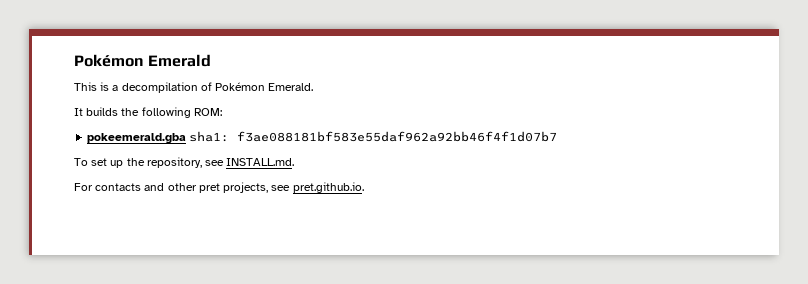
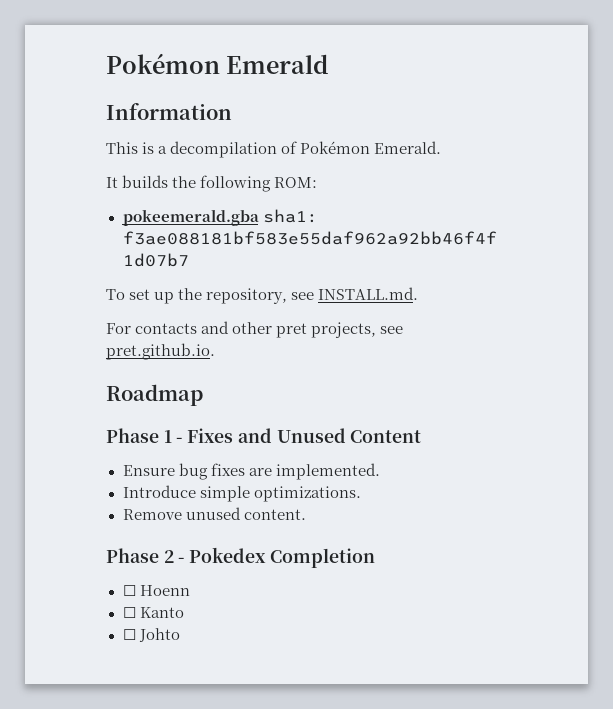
+ Information
+ Roadmap
+ Phase 1 - Fixes and Unused Content
+ Ensure bug fixes are implemented.
+ Introduce simple optimizations.
+ Remove unused content.
+ Phase 2 - Pokedex Completion
+ ☐ Hoenn
+ ☐ Kanto
+ ☐ Johto

